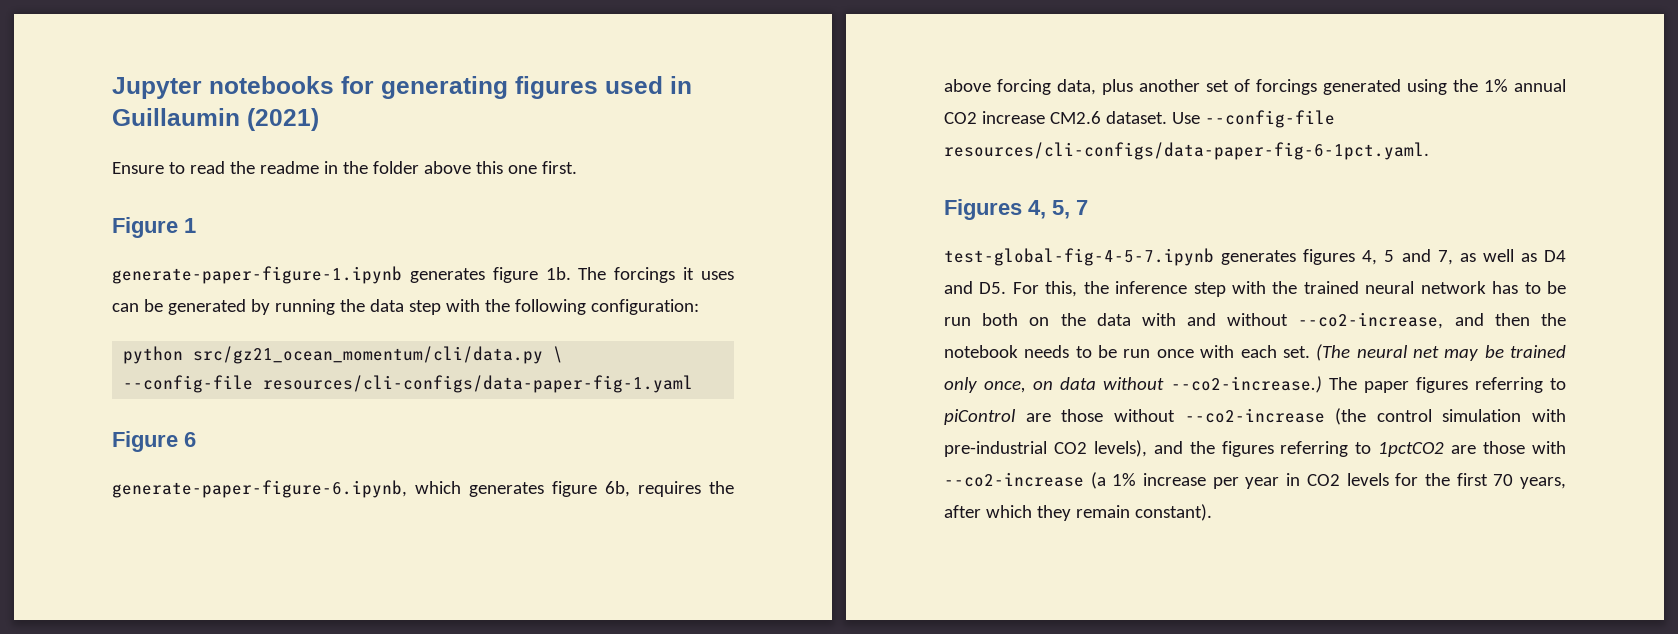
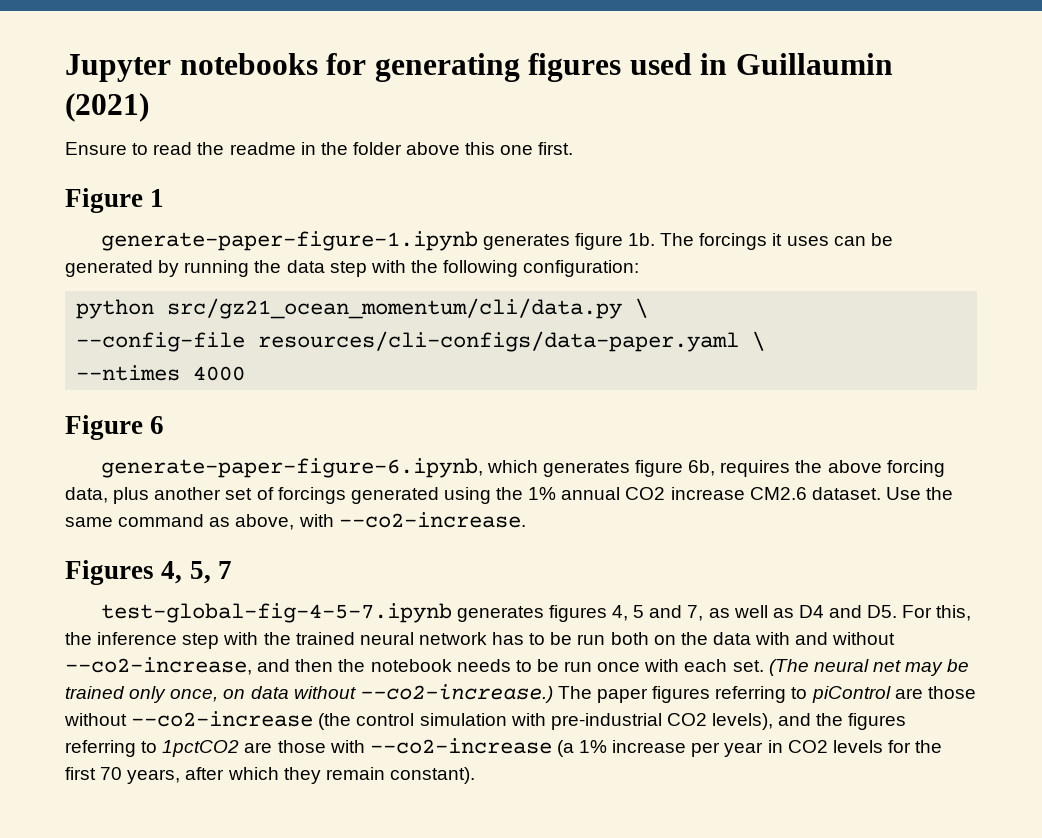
- --config-file resources/cli-configs/data-paper-fig-1.yaml
+ --config-file resources/cli-configs/data-paper.yaml \
+ --ntimes 4000
- Use --config-file resources/cli-configs/data-paper-fig-6-1pct.yaml.
+ Use the same command as above, with --co2-increase.

